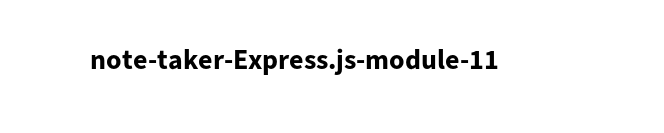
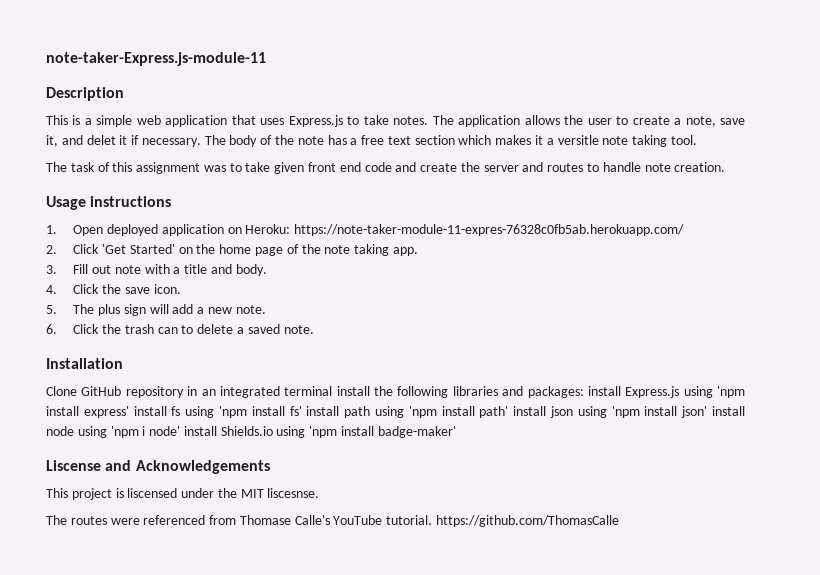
+ Description
+ This is a simple web application that uses Express.js to take notes. The application allows the user to create a note, save it, and delet it if necessary. The body of the note has a free text section which makes it a versitle note taking tool.
+ The task of this assignment was to take given front end code and create the server and routes to handle note creation.
+ Usage instructions
+ 1. Open deployed application on Heroku: https://note-taker-module-11-expres-76328c0fb5ab.herokuapp.com/
+ 2. Click 'Get Started' on the home page of the note taking app.
+ 3. Fill out note with a title and body.
+ 4. Click the save icon.
+ 5. The plus sign will add a new note.
+ 6. Click the trash can to delete a saved note.
+ Installation
+ Clone GitHub repository in an integrated terminal install the following libraries and packages: install Express.js using 'npm install express' install fs using 'npm install fs' install path using 'npm install path' install json using 'npm install json' install node using 'npm i node' install Shields.io using 'npm install badge-maker'
+ Liscense and Acknowledgements
+ This project is liscensed under the MIT liscesnse.
+ The routes were referenced from Thomase Calle's YouTube tutorial. https://github.com/ThomasCalle

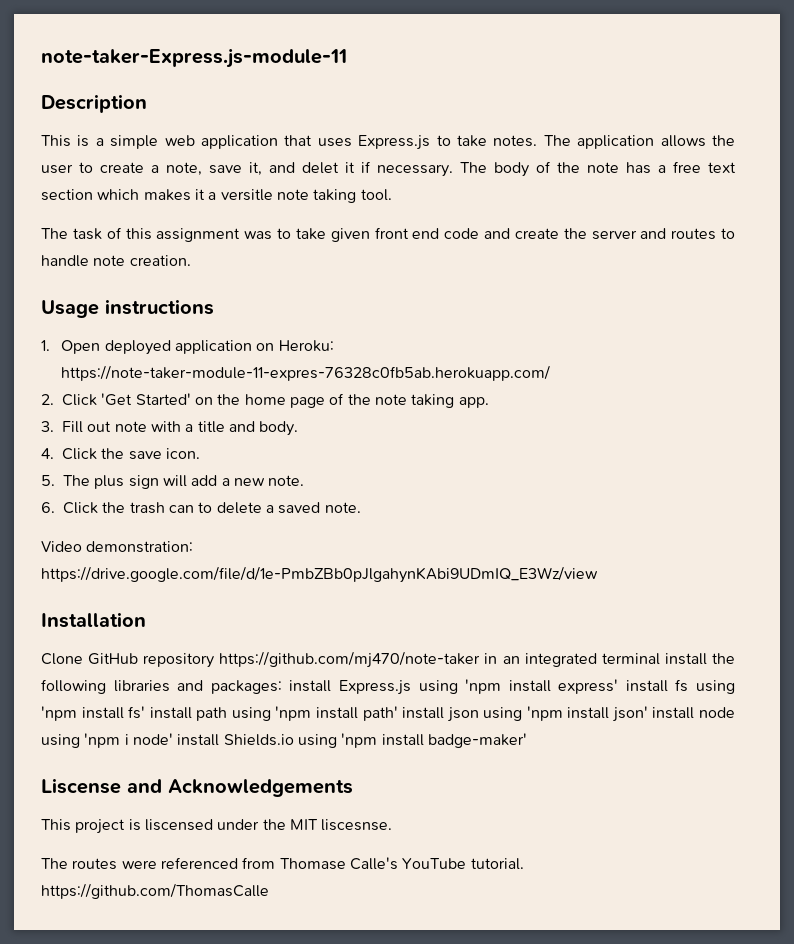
+ Video demonstration: https://drive.google.com/file/d/1e-PmbZBb0pJlgahynKAbi9UDmIQ_E3Wz/view
- Clone GitHub repository in an integrated terminal install the following libraries and packages: install Express.js using 'npm install express' install fs using 'npm install fs' install path using 'npm install path' install json using 'npm install json' install node using 'npm i node' install Shields.io using 'npm install badge-maker'
+ Clone GitHub repository https://github.com/mj470/note-taker in an integrated terminal install the following libraries and packages: install Express.js using 'npm install express' install fs using 'npm install fs' install path using 'npm install path' install json using 'npm install json' install node using 'npm i node' install Shields.io using 'npm install badge-maker'

